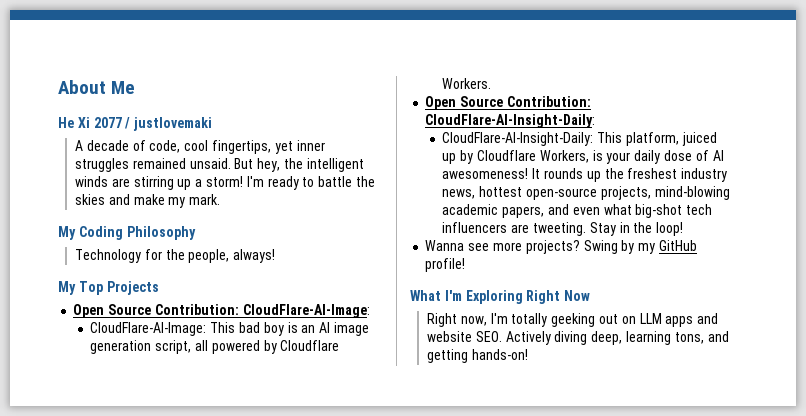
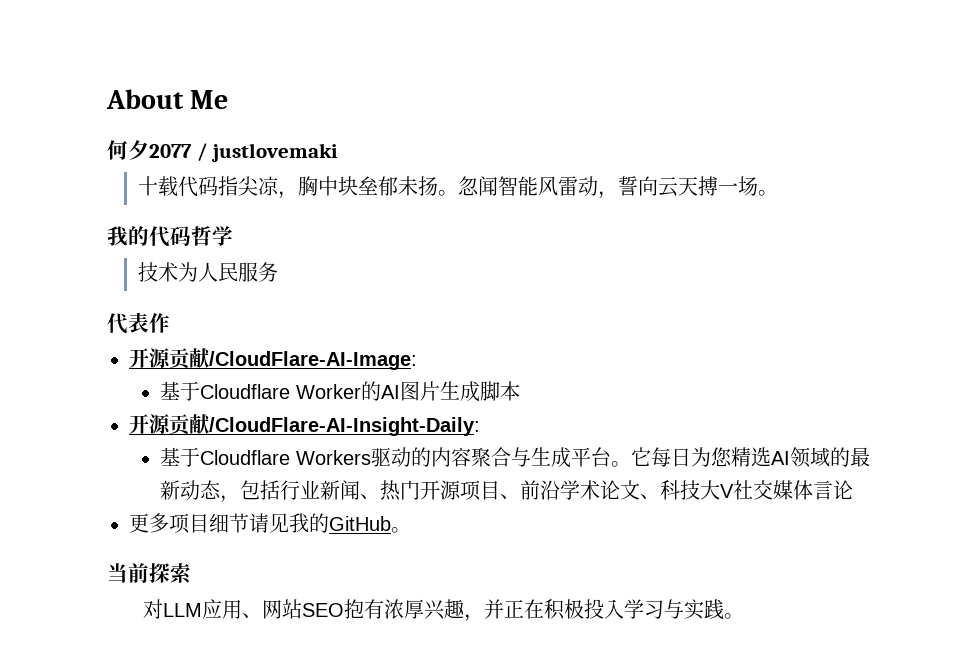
- He Xi 2077 / justlovemaki
+ 何夕2077 / justlovemaki
- A decade of code, cool fingertips, yet inner struggles remained unsaid. But hey, the intelligent winds are stirring up a storm! I'm ready to battle the skies and make my mark.
- My Coding Philosophy
- Technology for the people, always!
- My Top Projects
- Open Source Contribution: CloudFlare-AI-Image:
- CloudFlare-AI-Image: This bad boy is an AI image generation script, all powered by Cloudflare Workers.
- Open Source Contribution: CloudFlare-AI-Insight-Daily:
- CloudFlare-AI-Insight-Daily: This platform, juiced up by Cloudflare Workers, is your daily dose of AI awesomeness! It rounds up the freshest industry news, hottest open-source projects, mind-blowing academic papers, and even what big-shot tech influencers are tweeting. Stay in the loop!
- Wanna see more projects? Swing by my GitHub profile!
- What I'm Exploring Right Now
- Right now, I'm totally geeking out on LLM apps and website SEO. Actively diving deep, learning tons, and getting hands-on!
+ 十载代码指尖凉，胸中块垒郁未扬。忽闻智能风雷动，誓向云天搏一场。
+ 我的代码哲学
+ 技术为人民服务
+ 代表作
+ 开源贡献/CloudFlare-AI-Image:
+ 基于Cloudflare Worker的AI图片生成脚本
+ 开源贡献/CloudFlare-AI-Insight-Daily:
+ 基于Cloudflare Workers驱动的内容聚合与生成平台。它每日为您精选AI领域的最新动态，包括行业新闻、热门开源项目、前沿学术论文、科技大V社交媒体言论
+ 更多项目细节请见我的GitHub。
+ 当前探索
+ 对LLM应用、网站SEO抱有浓厚兴趣，并正在积极投入学习与实践。

